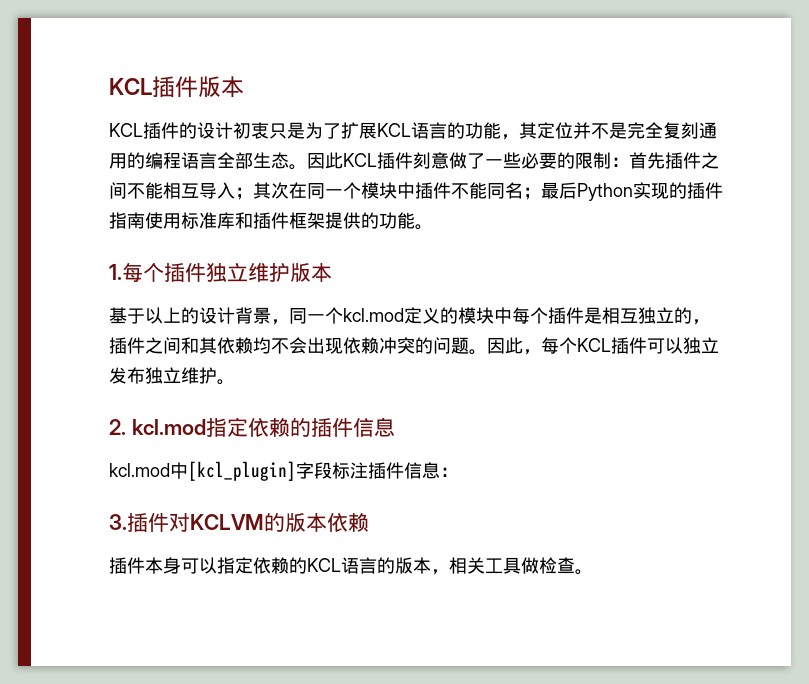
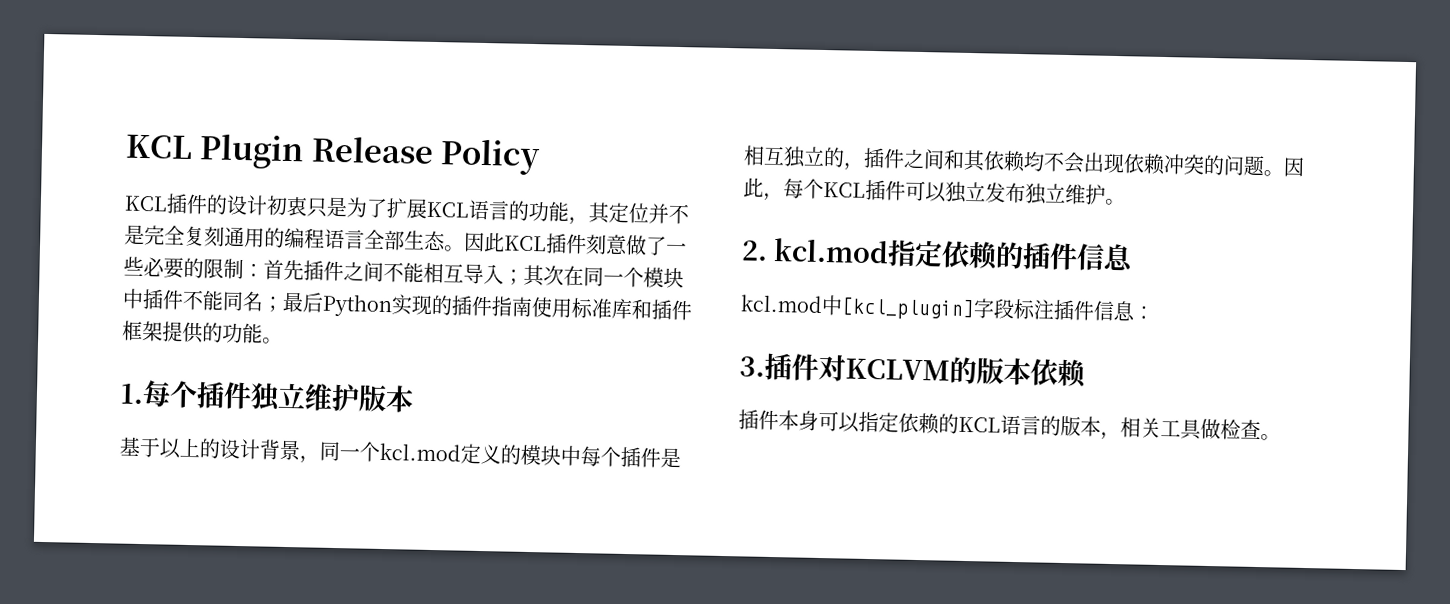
- KCL插件版本
+ KCL Plugin Release Policy

